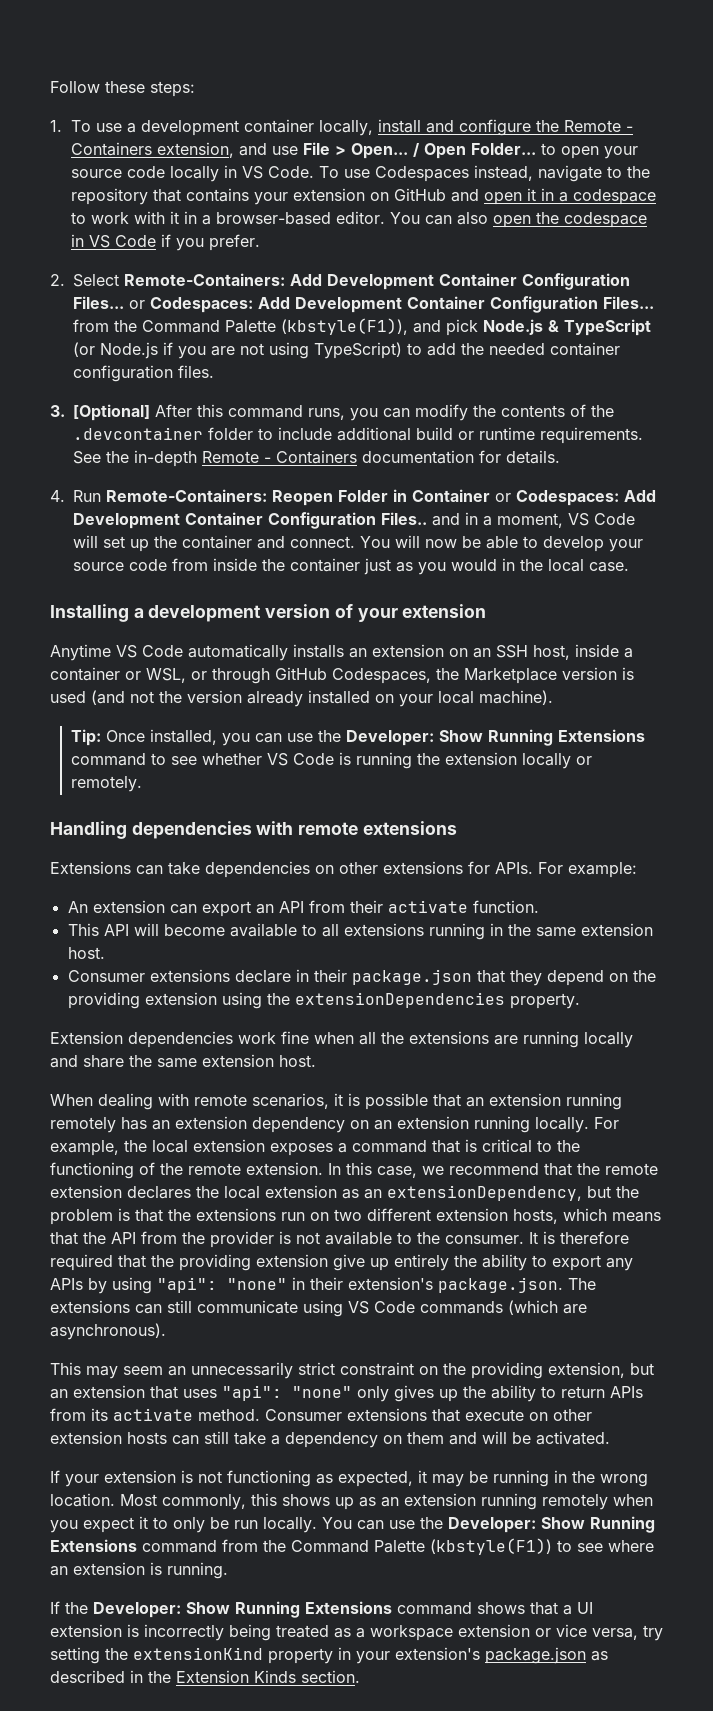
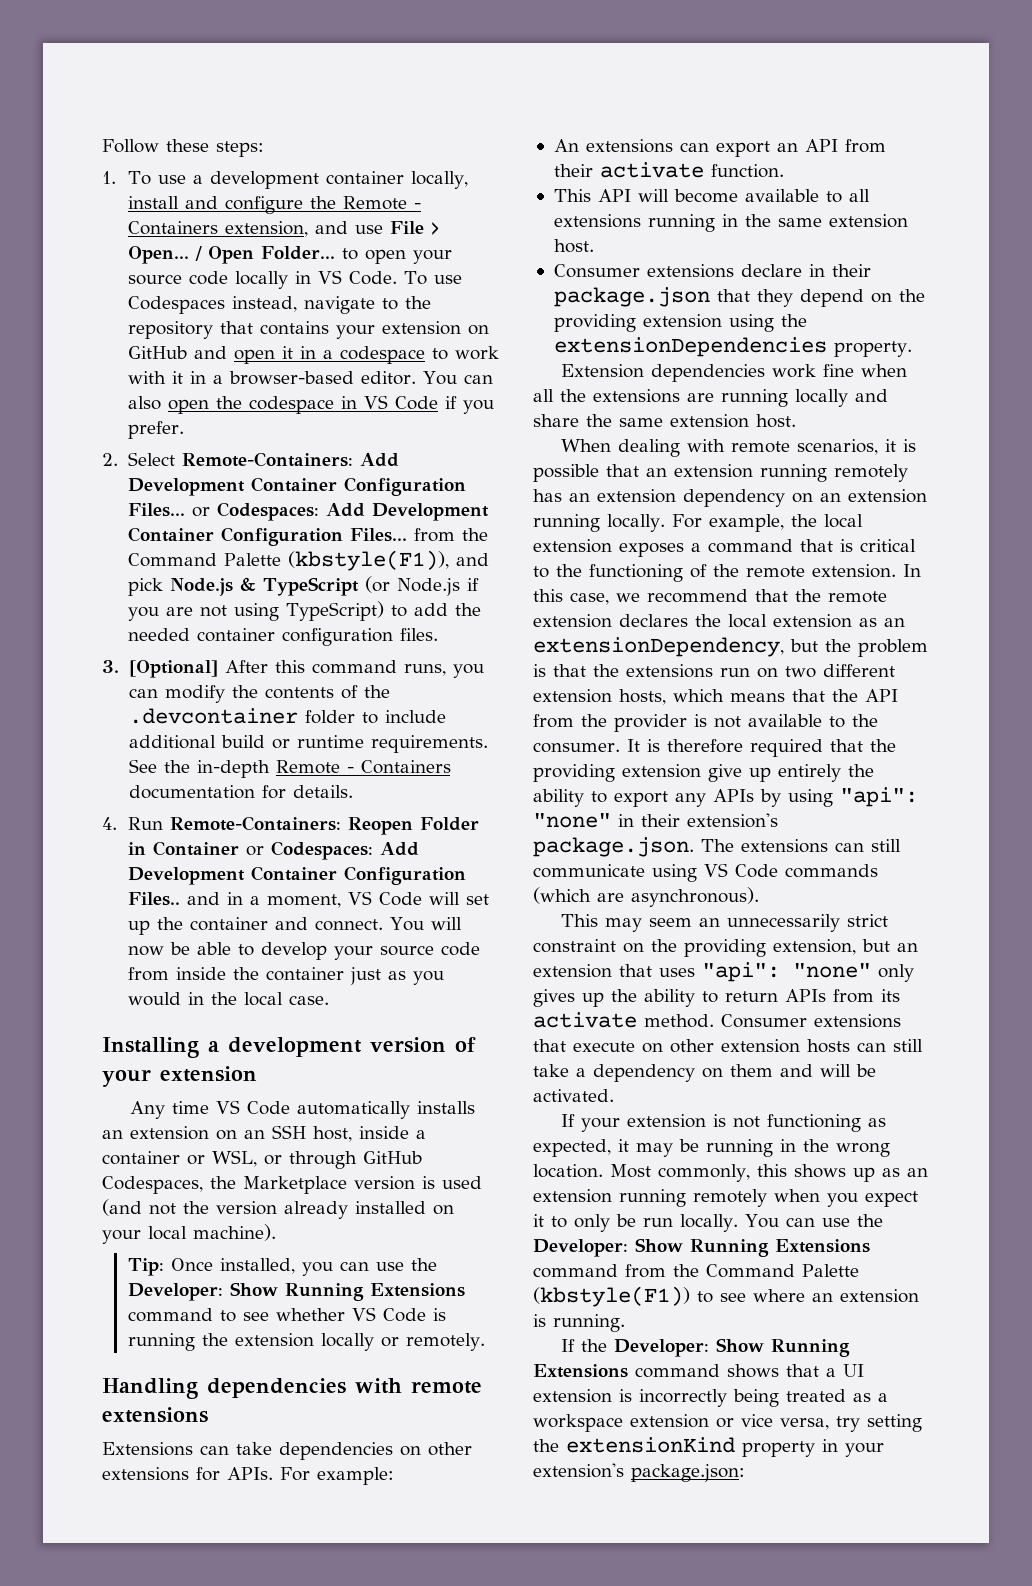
- Anytime VS Code automatically installs an extension on an SSH host, inside a container or WSL, or through GitHub Codespaces, the Marketplace version is used (and not the version already installed on your local machine).
+ Any time VS Code automatically installs an extension on an SSH host, inside a container or WSL, or through GitHub Codespaces, the Marketplace version is used (and not the version already installed on your local machine).
- An extension can export an API from their activate function.
+ An extensions can export an API from their activate function.
- If the Developer: Show Running Extensions command shows that a UI extension is incorrectly being treated as a workspace extension or vice versa, try setting the extensionKind property in your extension's package.json as described in the Extension Kinds section.
+ If the Developer: Show Running Extensions command shows that a UI extension is incorrectly being treated as a workspace extension or vice versa, try setting the extensionKind property in your extension's package.json:

